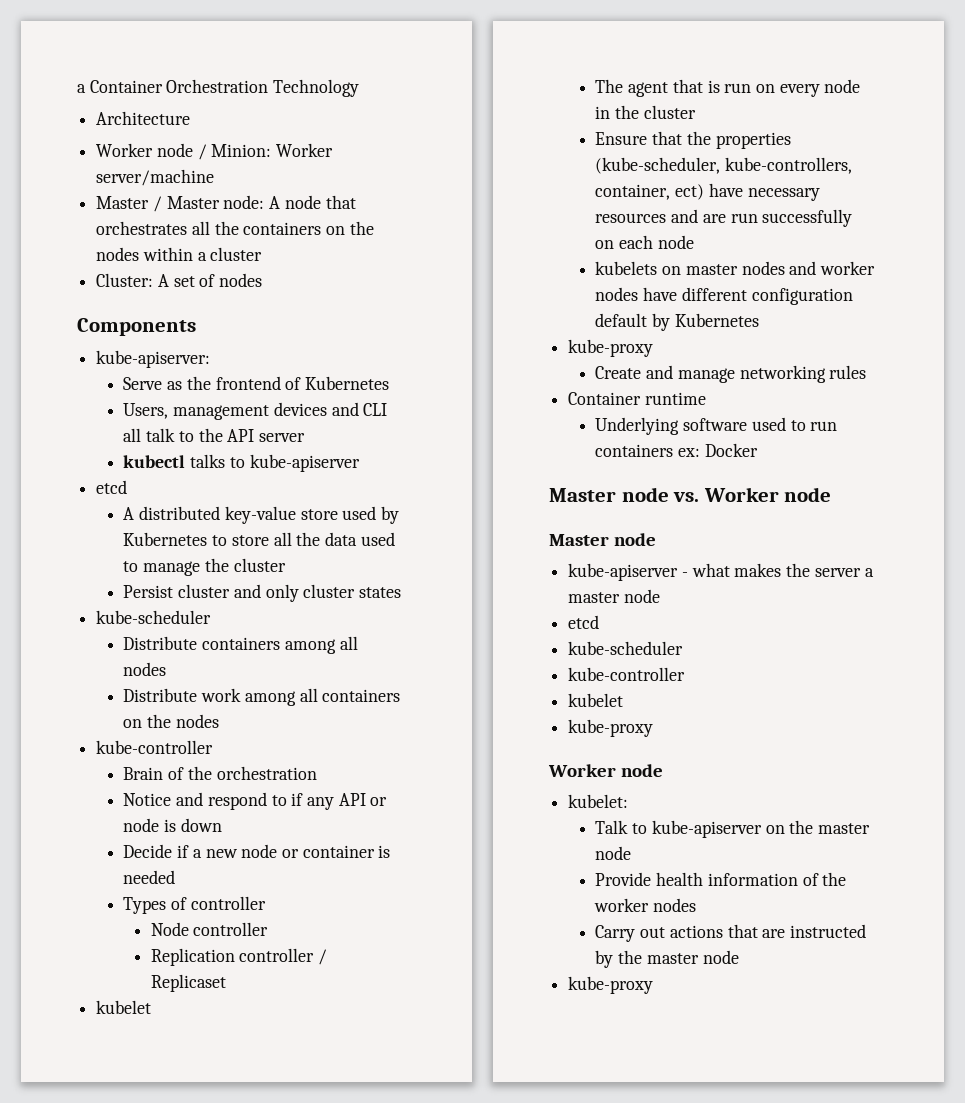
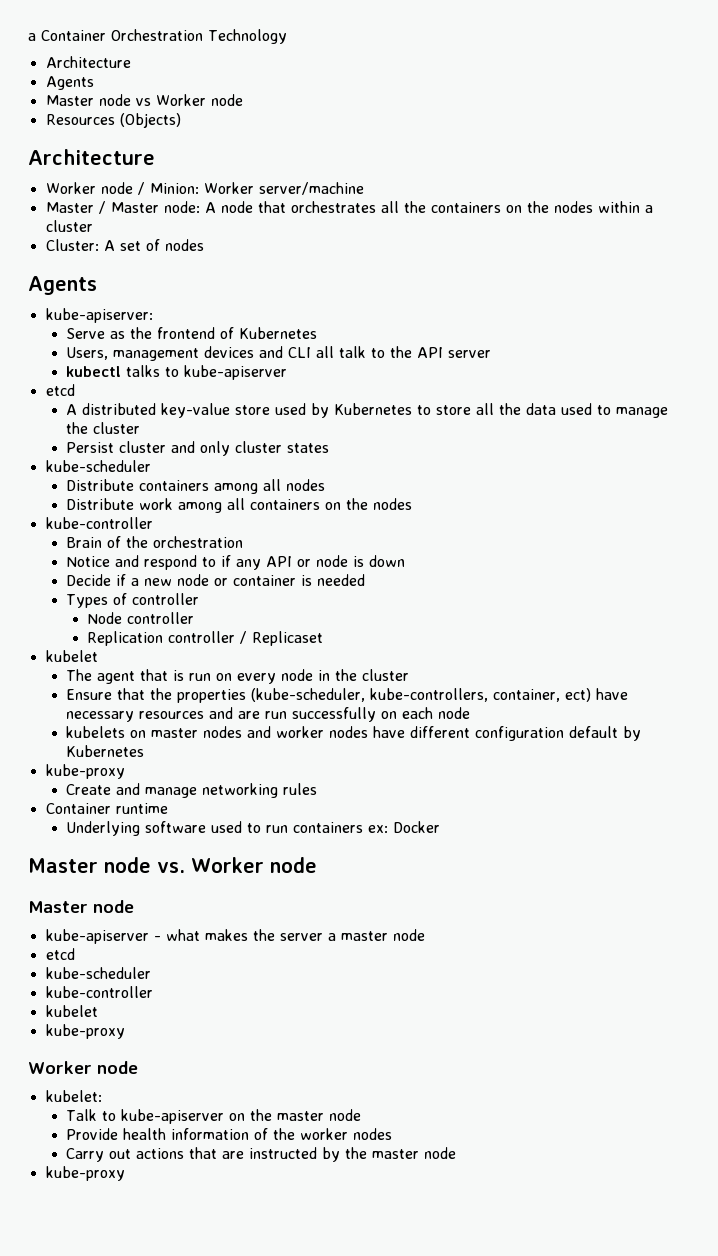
  a Container Orchestration Technology
+ Architecture
+ Agents
+ Master node vs Worker node
+ Resources (Objects)
  Cluster: A set of nodes
- Components
+ Agents

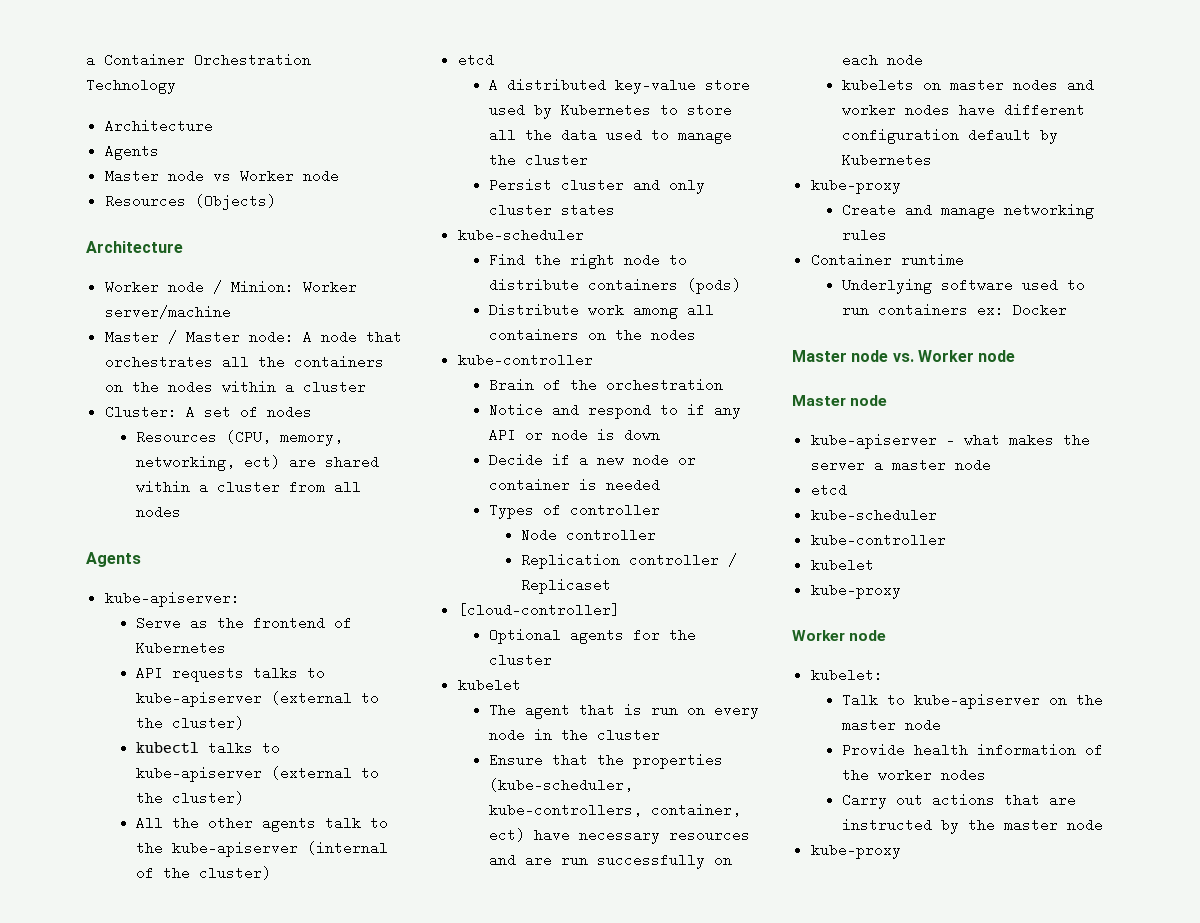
+ Resources (CPU, memory, networking, ect) are shared within a cluster from all nodes
- Users, management devices and CLI all talk to the API server
- kubectl talks to kube-apiserver
+ API requests talks to kube-apiserver (external to the cluster)
+ kubectl talks to kube-apiserver (external to the cluster)
+ All the other agents talk to the kube-apiserver (internal of the cluster)
- Distribute containers among all nodes
+ Find the right node to distribute containers (pods)
+ [cloud-controller]
+ Optional agents for the cluster

